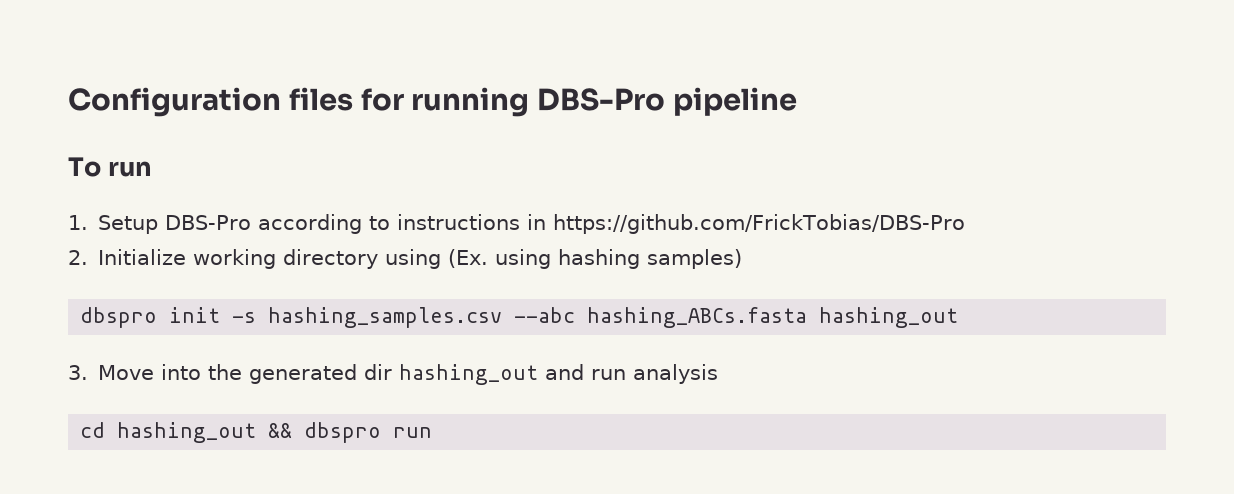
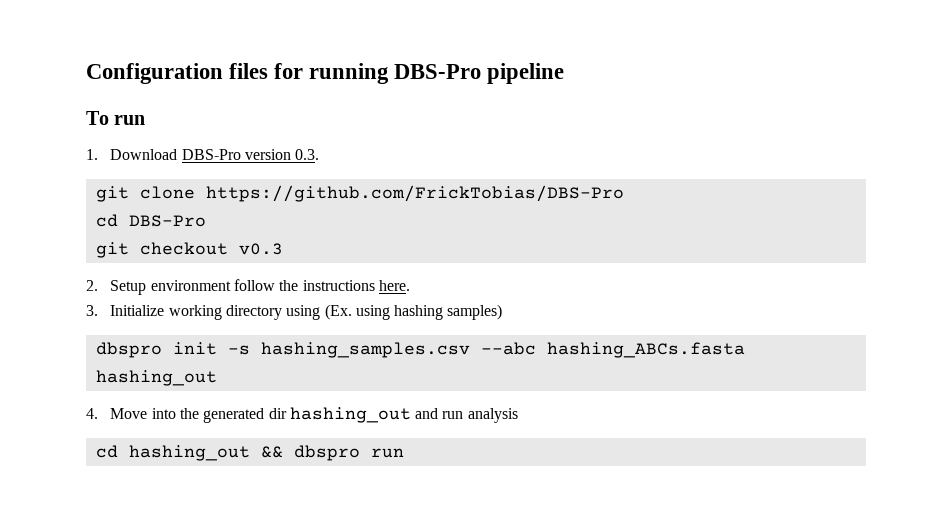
- 1. Setup DBS-Pro according to instructions in https://github.com/FrickTobias/DBS-Pro
- 2. Initialize working directory using (Ex. using hashing samples)
+ 1. Download DBS-Pro version 0.3.
+ git clone https://github.com/FrickTobias/DBS-Pro
+ cd DBS-Pro
+ git checkout v0.3
+ 2. Setup environment follow the instructions here.
+ 3. Initialize working directory using (Ex. using hashing samples)
- 3. Move into the generated dir hashing_out and run analysis
+ 4. Move into the generated dir hashing_out and run analysis

